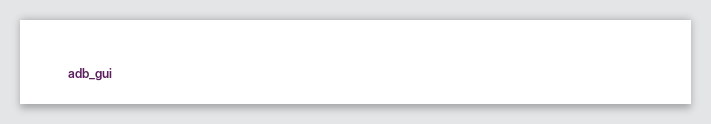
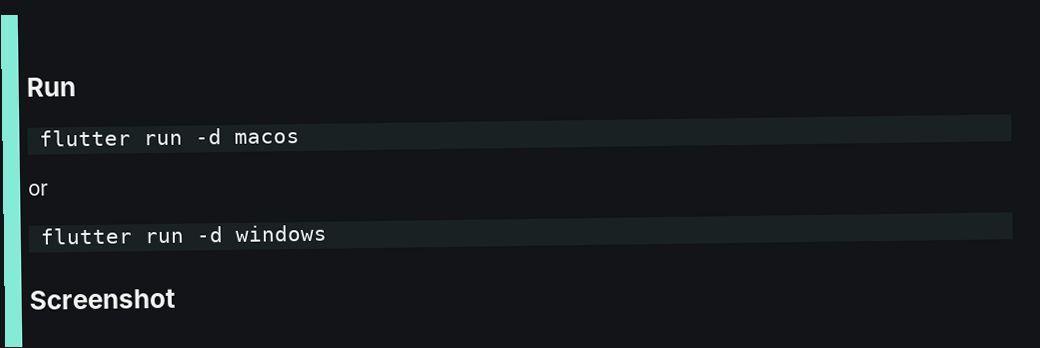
- adb_gui
+ Run
+ flutter run -d macos
+ or
+ flutter run -d windows
+ Screenshot

